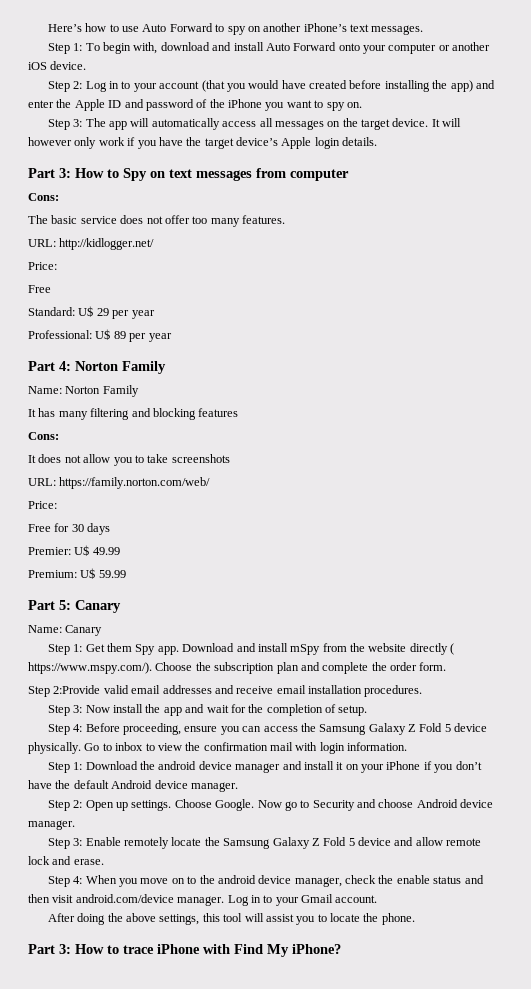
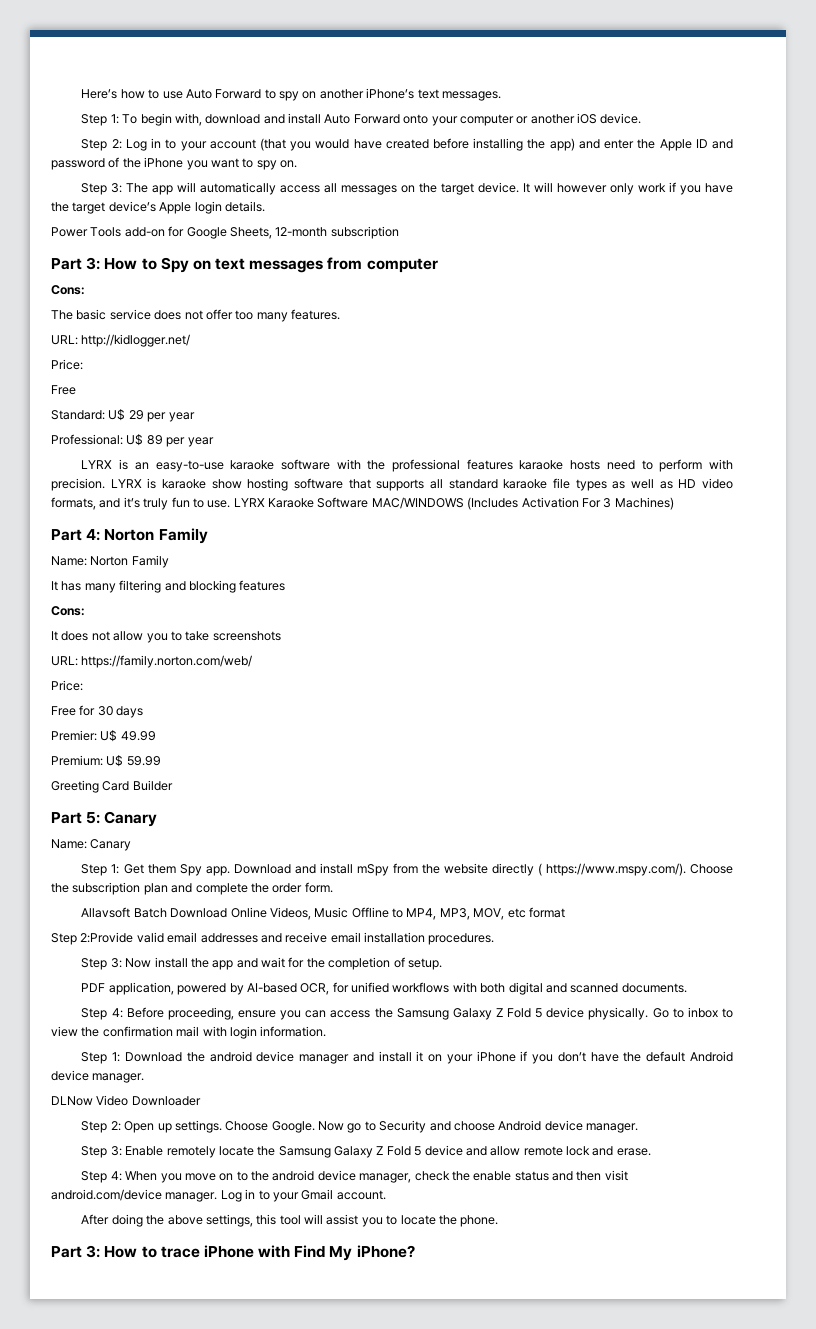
+ Power Tools add-on for Google Sheets, 12-month subscription
+ LYRX is an easy-to-use karaoke software with the professional features karaoke hosts need to perform with precision. LYRX is karaoke show hosting software that supports all standard karaoke file types as well as HD video formats, and it’s truly fun to use. LYRX Karaoke Software MAC/WINDOWS (Includes Activation For 3 Machines)
+ Greeting Card Builder
+ Allavsoft Batch Download Online Videos, Music Offline to MP4, MP3, MOV, etc format
+ PDF application, powered by AI-based OCR, for unified workflows with both digital and scanned documents.
+ DLNow Video Downloader

